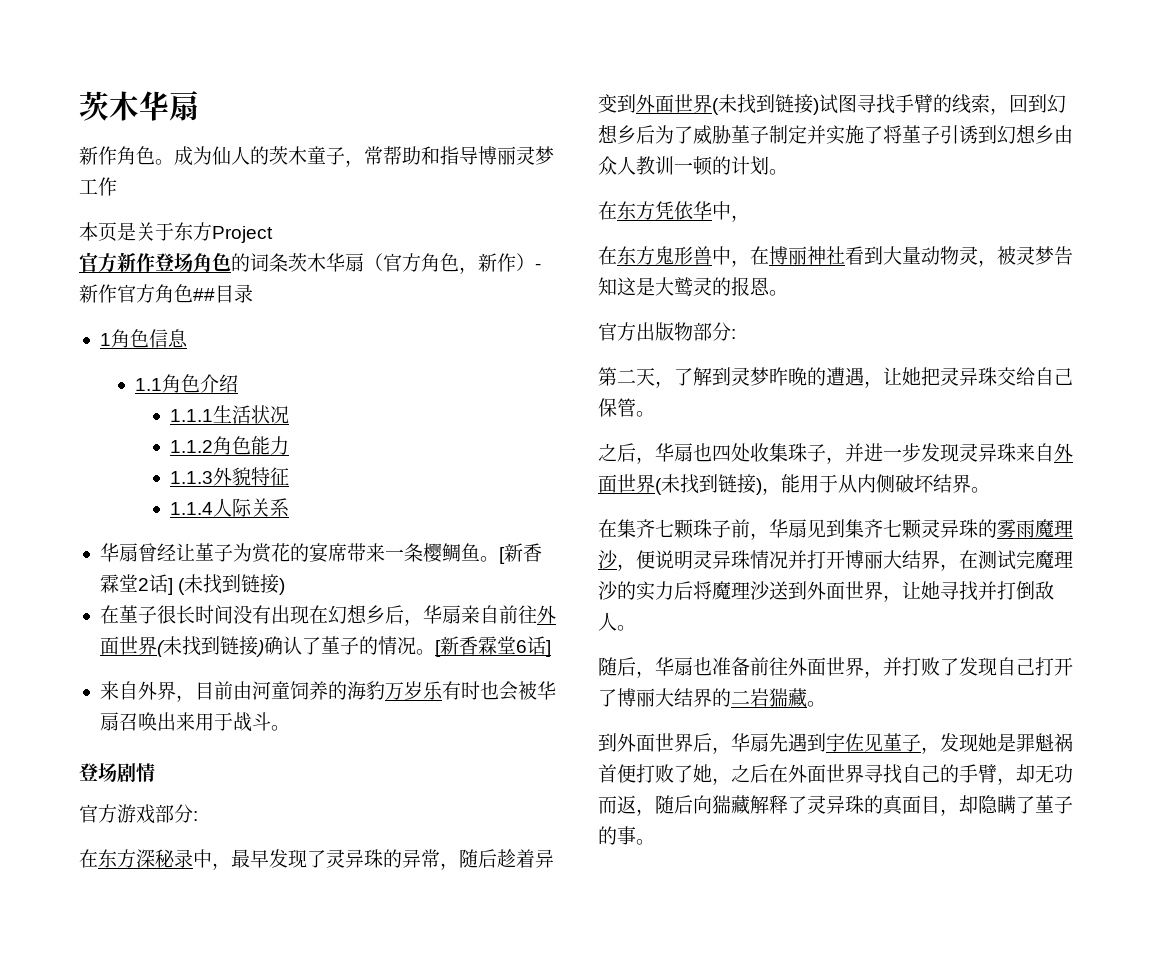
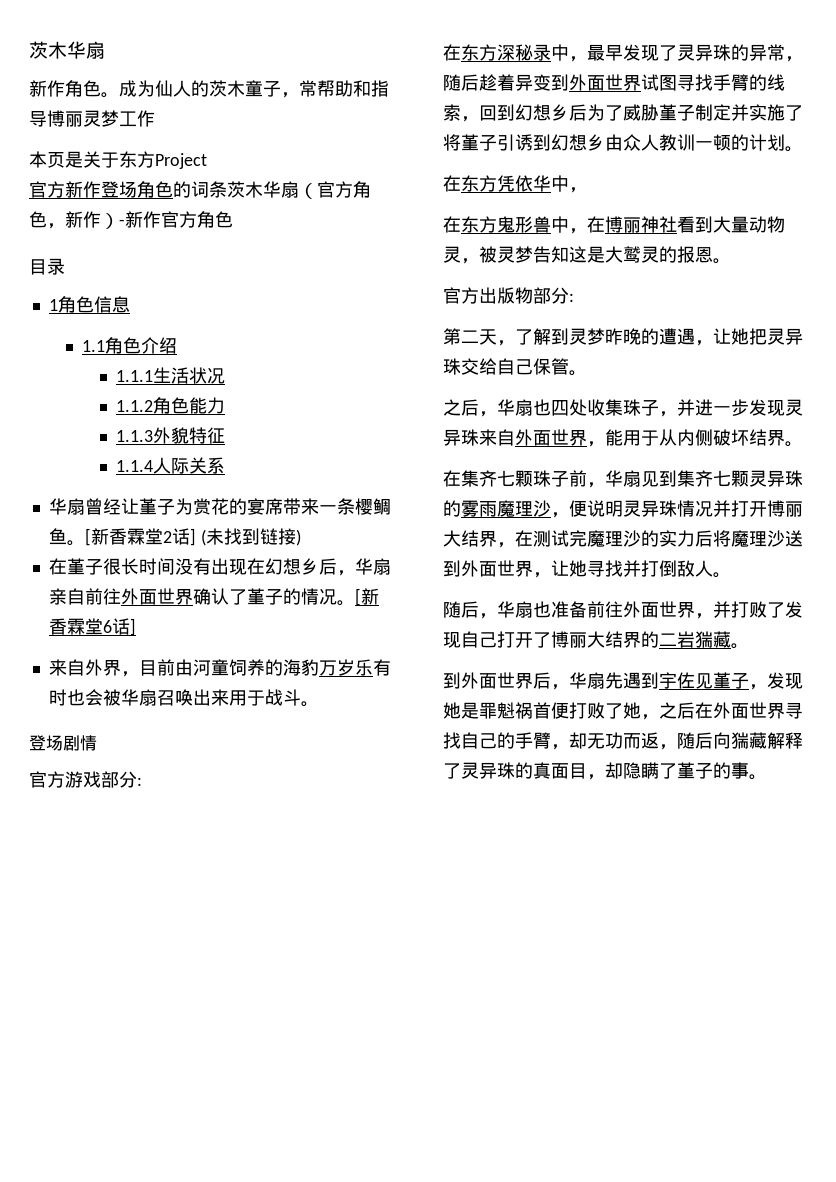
- 官方新作登场角色的词条茨木华扇（官方角色，新作）-新作官方角色##目录
+ 官方新作登场角色的词条茨木华扇（官方角色，新作）-新作官方角色
+ 目录
- 在堇子很长时间没有出现在幻想乡后，华扇亲自前往外面世界(未找到链接)确认了堇子的情况。
+ 在堇子很长时间没有出现在幻想乡后，华扇亲自前往外面世界确认了堇子的情况。
- 在东方深秘录中，最早发现了灵异珠的异常，随后趁着异变到外面世界(未找到链接)试图寻找手臂的线索，回到幻想乡后为了威胁堇子制定并实施了将堇子引诱到幻想乡由众人教训一顿的计划。
+ 在东方深秘录中，最早发现了灵异珠的异常，随后趁着异变到外面世界试图寻找手臂的线索，回到幻想乡后为了威胁堇子制定并实施了将堇子引诱到幻想乡由众人教训一顿的计划。
- 之后，华扇也四处收集珠子，并进一步发现灵异珠来自外面世界(未找到链接)，能用于从内侧破坏结界。
+ 之后，华扇也四处收集珠子，并进一步发现灵异珠来自外面世界，能用于从内侧破坏结界。

